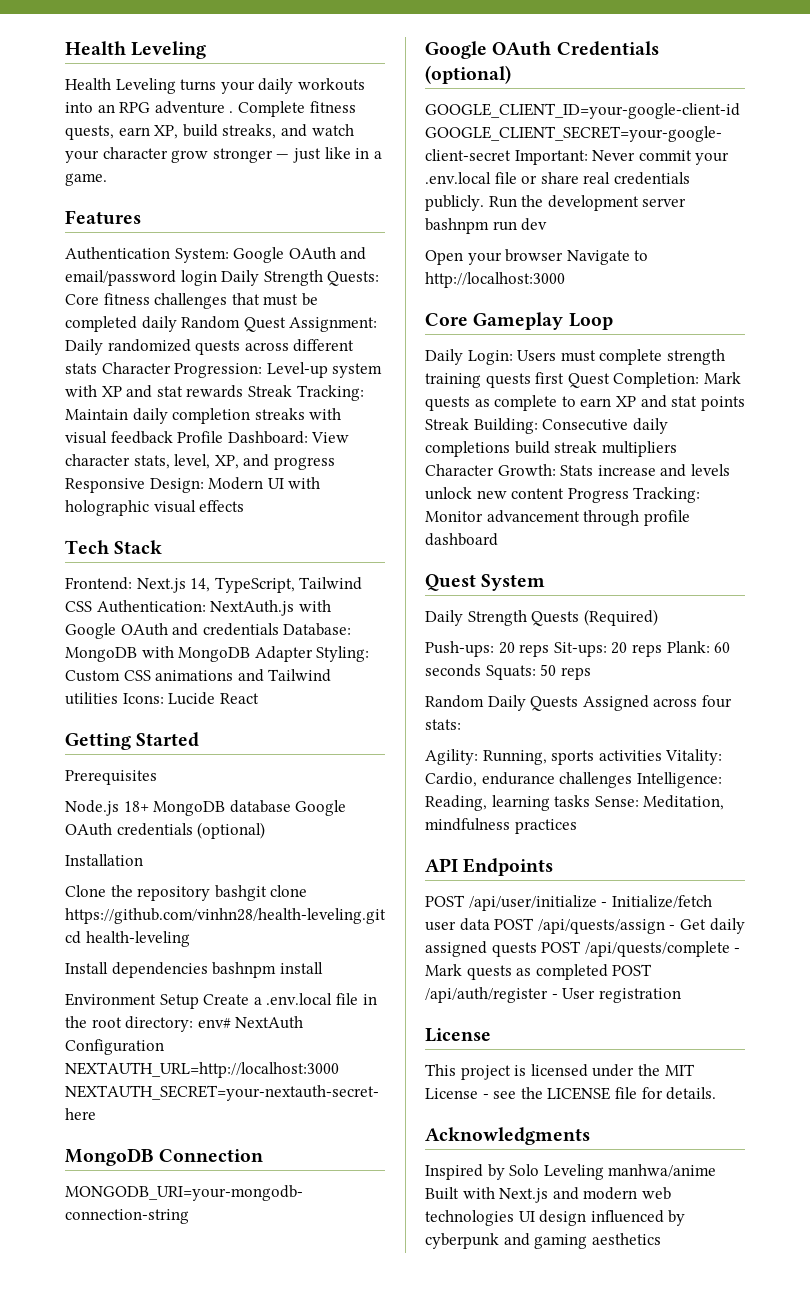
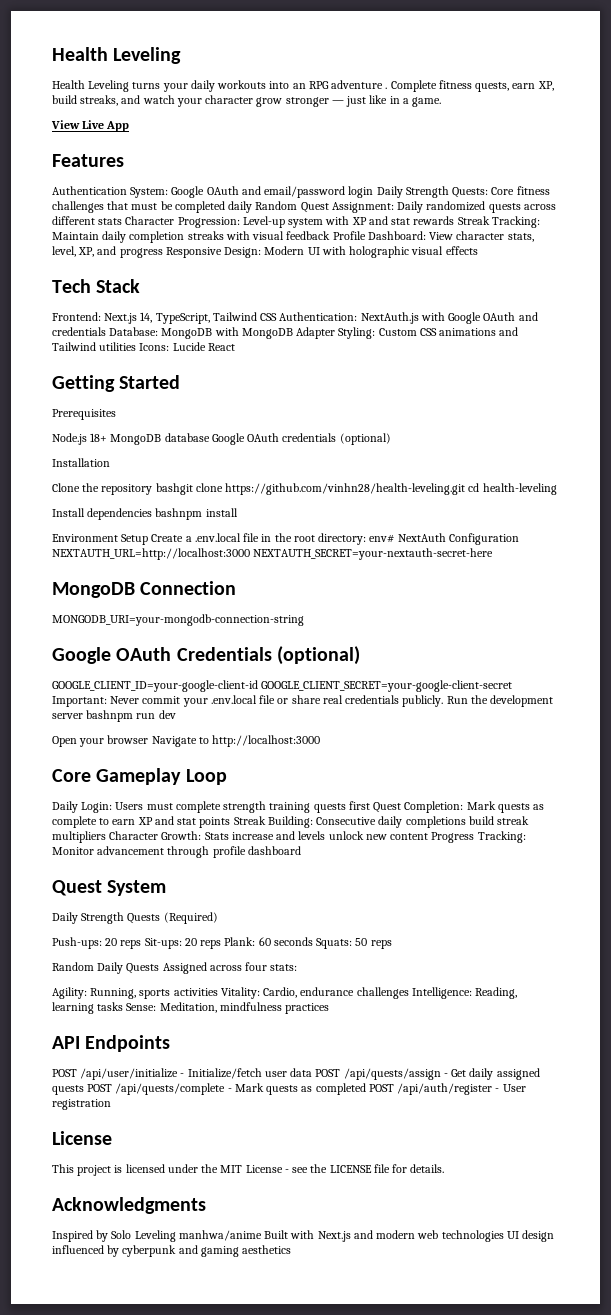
+ View Live App

